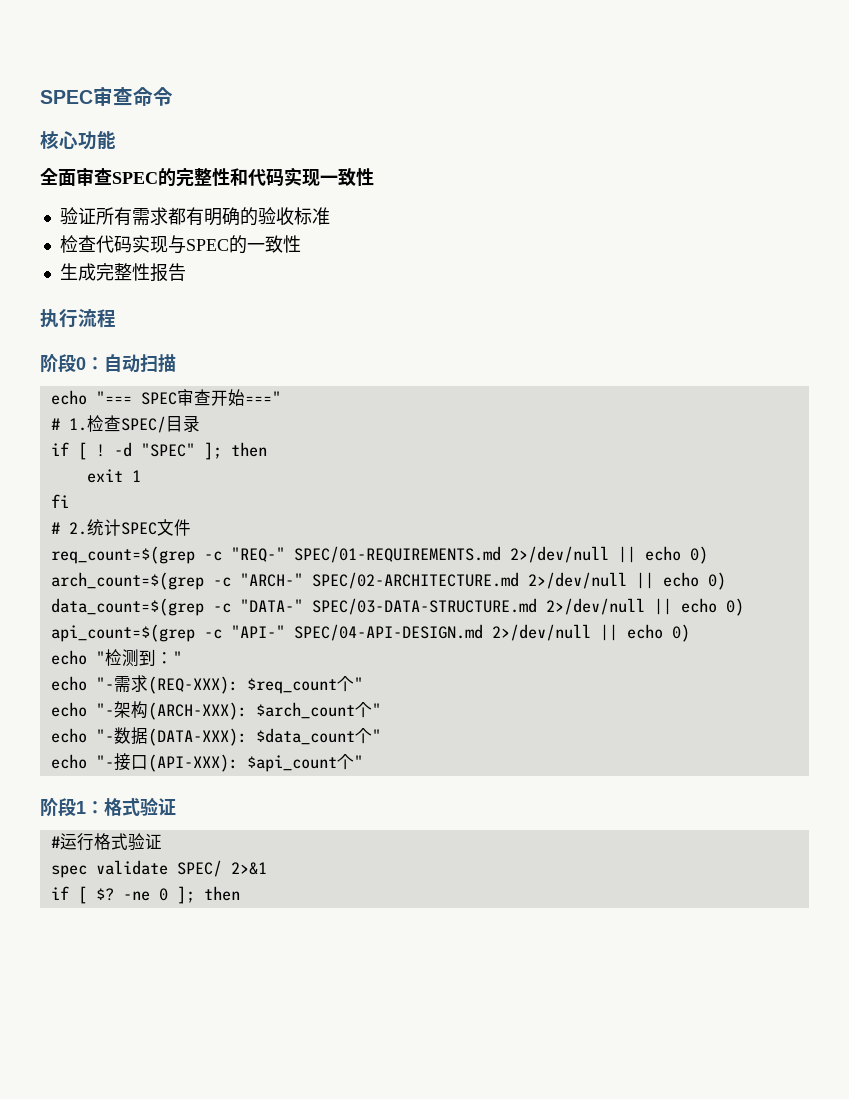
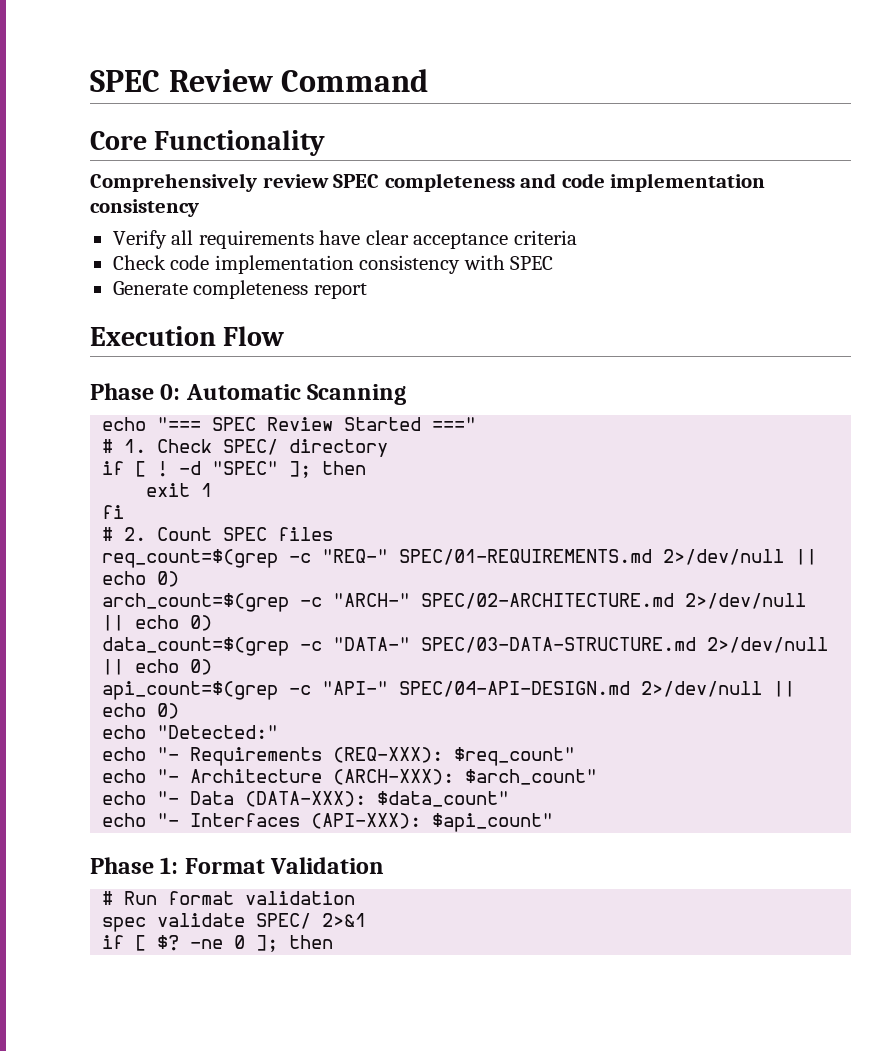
- SPEC审查命令
- 核心功能
- 全面审查SPEC的完整性和代码实现一致性
- 验证所有需求都有明确的验收标准
- 检查代码实现与SPEC的一致性
- 生成完整性报告
- 执行流程
- 阶段0：自动扫描
+ SPEC Review Command
+ Core Functionality
+ Comprehensively review SPEC completeness and code implementation consistency
+ Verify all requirements have clear acceptance criteria
+ Check code implementation consistency with SPEC
+ Generate completeness report
+ Execution Flow
+ Phase 0: Automatic Scanning
- echo "=== SPEC审查开始==="
+ echo "=== SPEC Review Started ==="
- # 1.检查SPEC/目录
+ # 1. Check SPEC/ directory
- # 2.统计SPEC文件
+ # 2. Count SPEC files
- echo "检测到："
- echo "-需求(REQ-XXX): $req_count个"
- echo "-架构(ARCH-XXX): $arch_count个"
- echo "-数据(DATA-XXX): $data_count个"
- echo "-接口(API-XXX): $api_count个"
- 阶段1：格式验证
- #运行格式验证
+ echo "Detected:"
+ echo "- Requirements (REQ-XXX): $req_count"
+ echo "- Architecture (ARCH-XXX): $arch_count"
+ echo "- Data (DATA-XXX): $data_count"
+ echo "- Interfaces (API-XXX): $api_count"
+ Phase 1: Format Validation
+ # Run format validation

